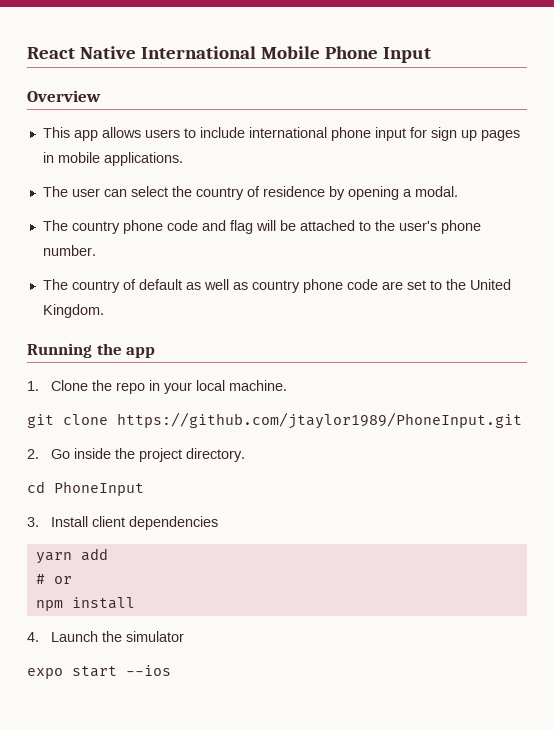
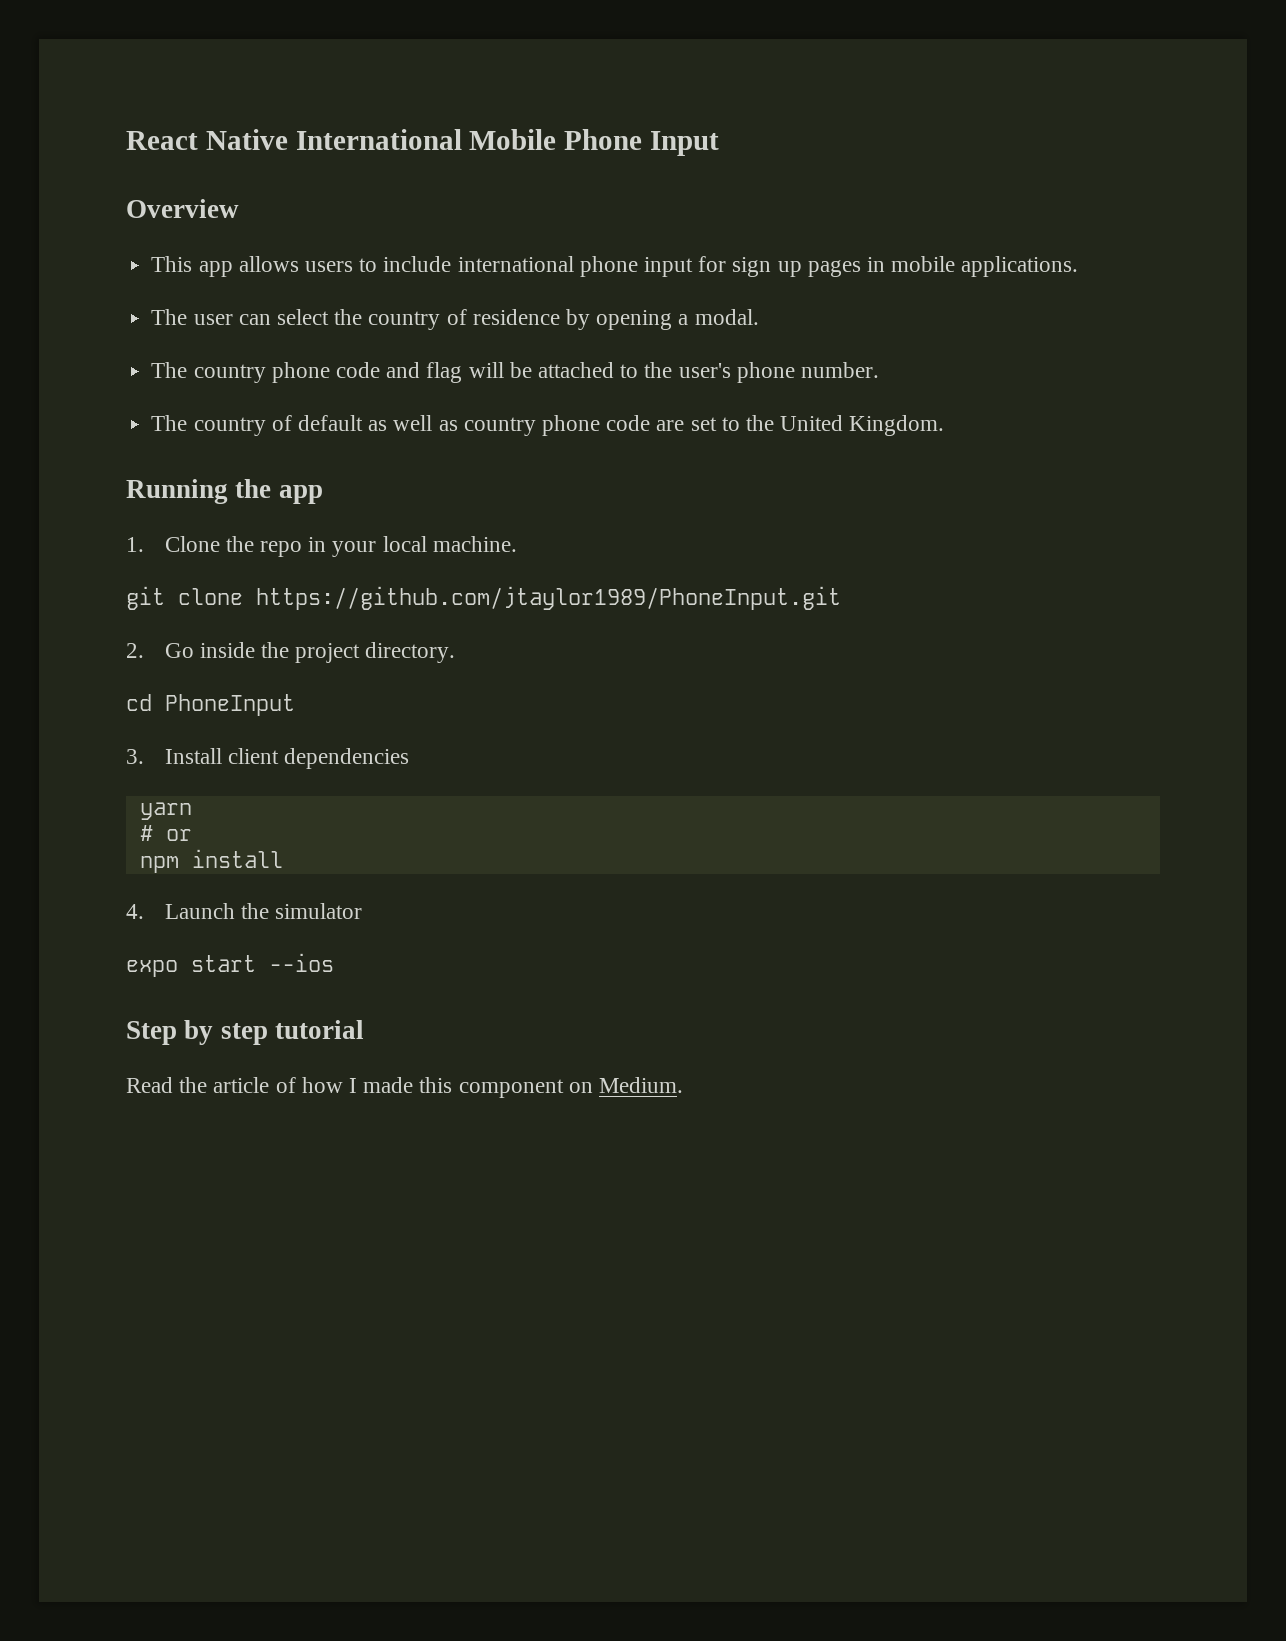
- yarn add
+ yarn
+ Step by step tutorial
+ Read the article of how I made this component on Medium.

